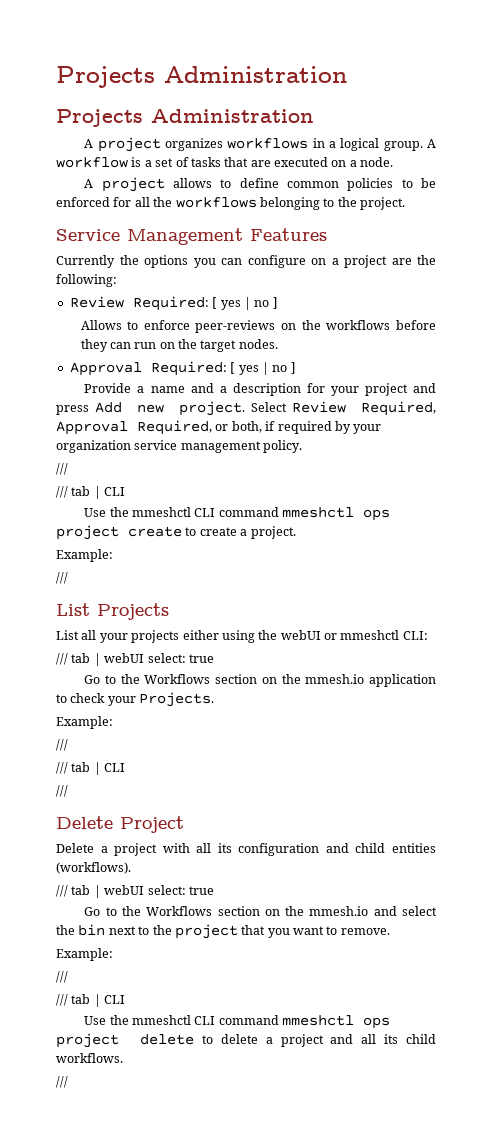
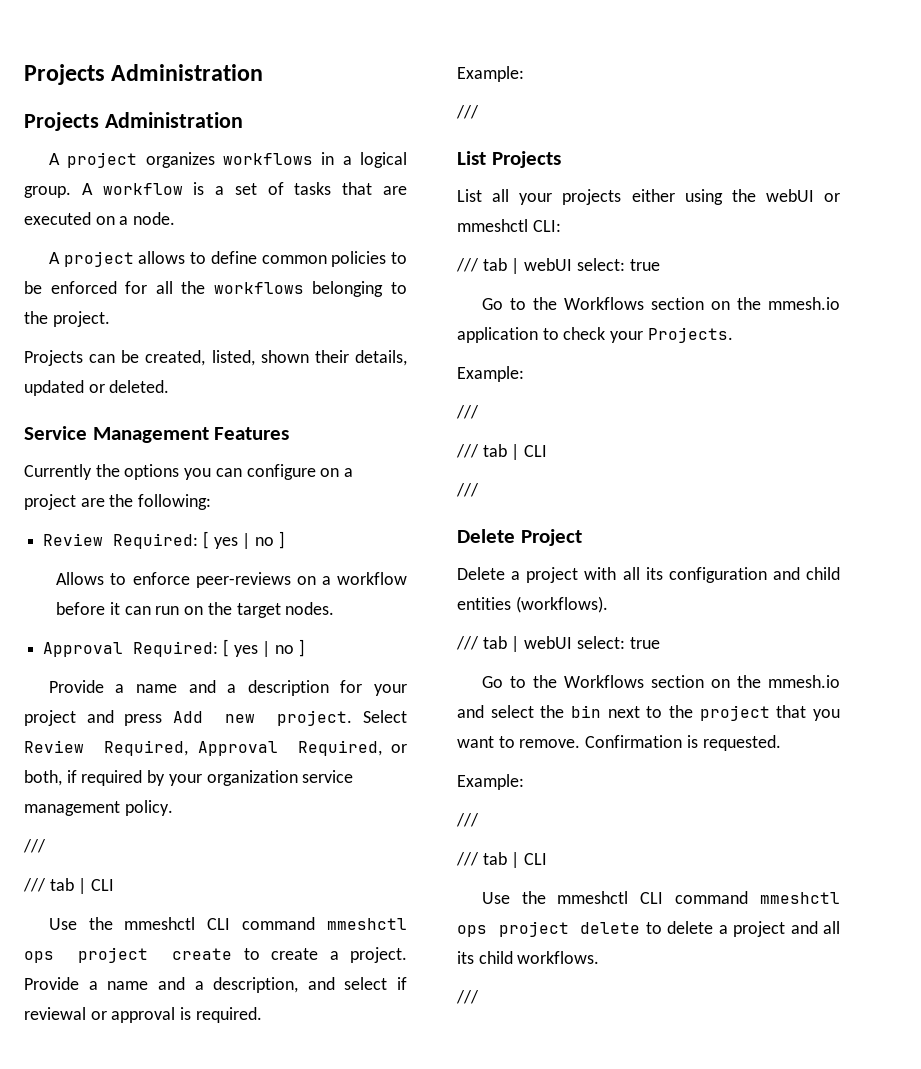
+ Projects can be created, listed, shown their details, updated or deleted.
- Allows to enforce peer-reviews on the workflows before they can run on the target nodes.
+ Allows to enforce peer-reviews on a workflow before it can run on the target nodes.
+ Provide a name and a description, and select if reviewal or approval is required.
+ Confirmation is requested.

